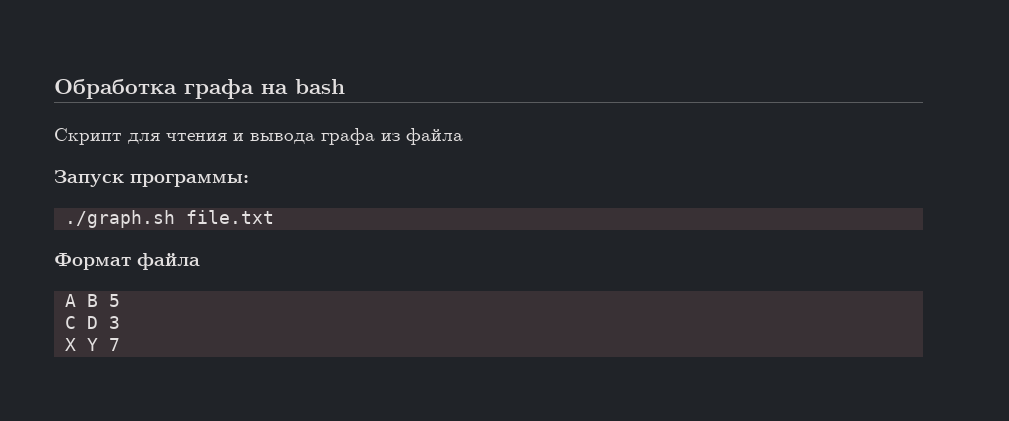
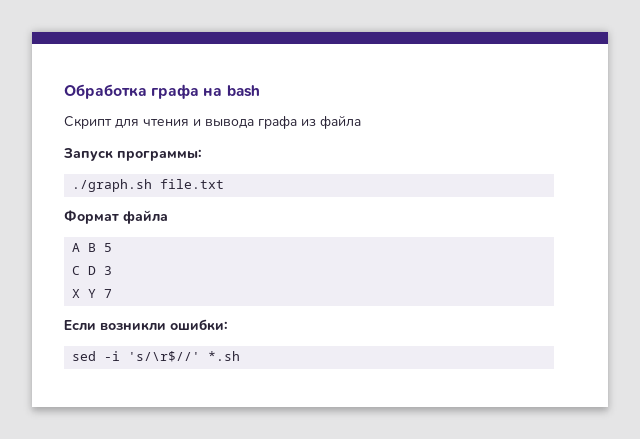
+ Если возникли ошибки:
+ sed -i 's/\r$//' *.sh

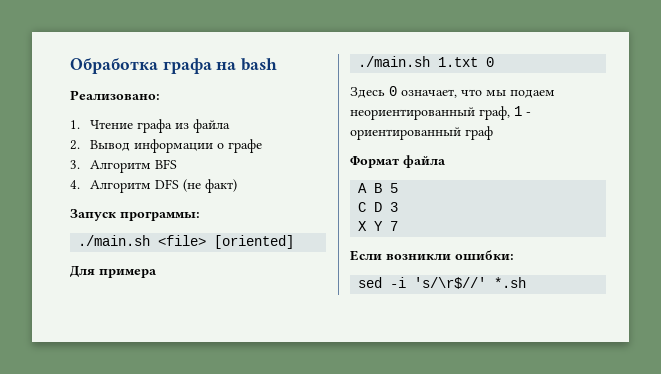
- Скрипт для чтения и вывода графа из файла
+ Реализовано:
+ 1. Чтение графа из файла
+ 2. Вывод информации о графе
+ 3. Алгоритм BFS
+ 4. Алгоритм DFS (не факт)
  Запуск программы:
- ./graph.sh file.txt
+ ./main.sh <file> [oriented]
+ Для примера
+ ./main.sh 1.txt 0
+ Здесь 0 означает, что мы подаем неориентированный граф, 1 - ориентированный граф

